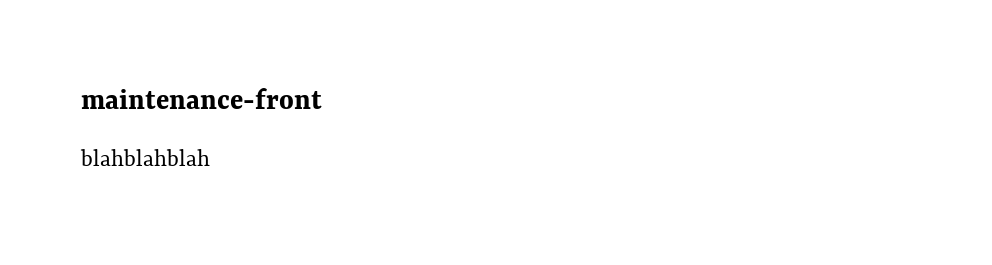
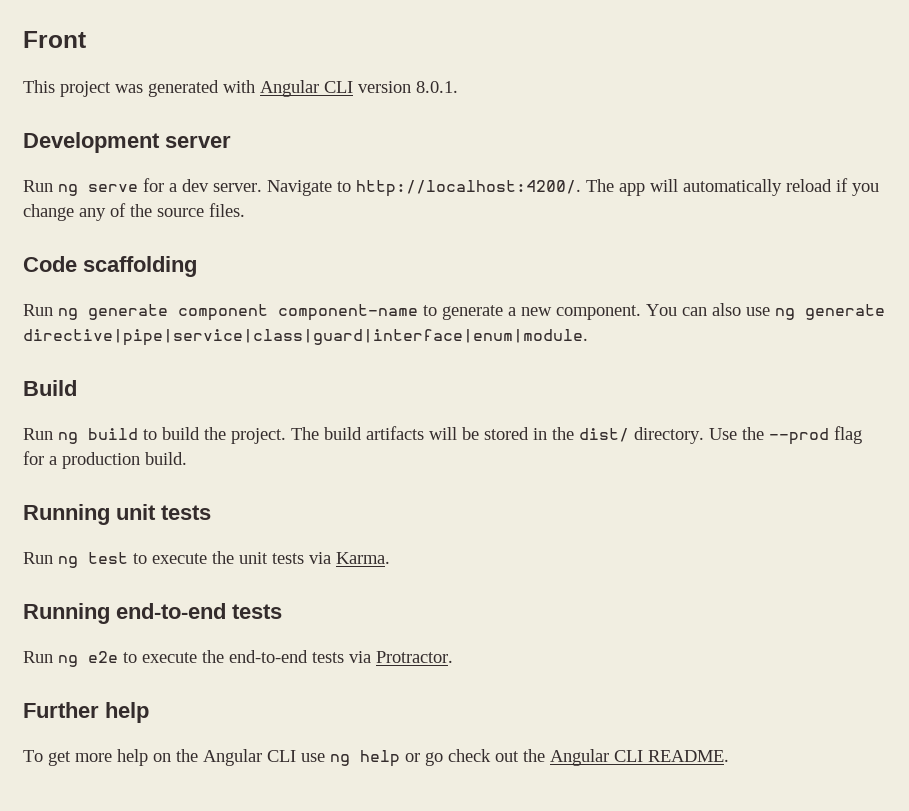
- maintenance-front
- blahblahblah
+ Front
+ This project was generated with Angular CLI version 8.0.1.
+ Development server
+ Run ng serve for a dev server. Navigate to http://localhost:4200/. The app will automatically reload if you change any of the source files.
+ Code scaffolding
+ Run ng generate component component-name to generate a new component. You can also use ng generate directive|pipe|service|class|guard|interface|enum|module.
+ Build
+ Run ng build to build the project. The build artifacts will be stored in the dist/ directory. Use the --prod flag for a production build.
+ Running unit tests
+ Run ng test to execute the unit tests via Karma.
+ Running end-to-end tests
+ Run ng e2e to execute the end-to-end tests via Protractor.
+ Further help
+ To get more help on the Angular CLI use ng help or go check out the Angular CLI README.

